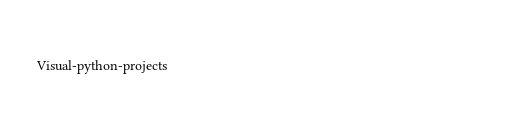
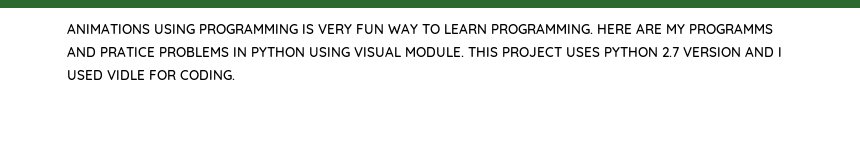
- Visual-python-projects
+ ANIMATIONS USING PROGRAMMING IS VERY FUN WAY TO LEARN PROGRAMMING. HERE ARE MY PROGRAMMS AND PRATICE PROBLEMS IN PYTHON USING VISUAL MODULE. THIS PROJECT USES PYTHON 2.7 VERSION AND I USED VIDLE FOR CODING.

